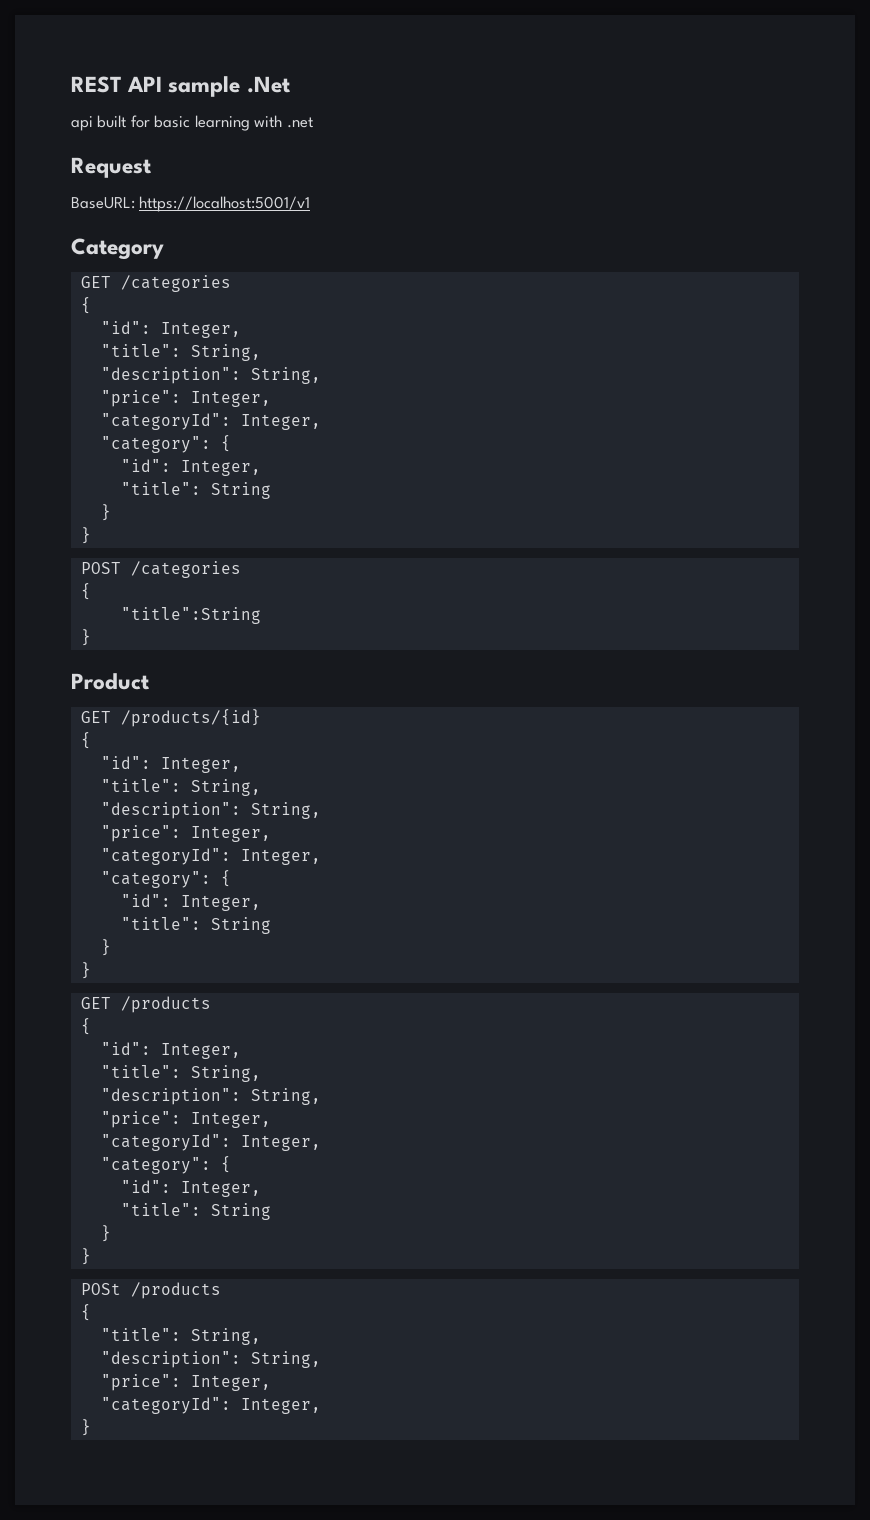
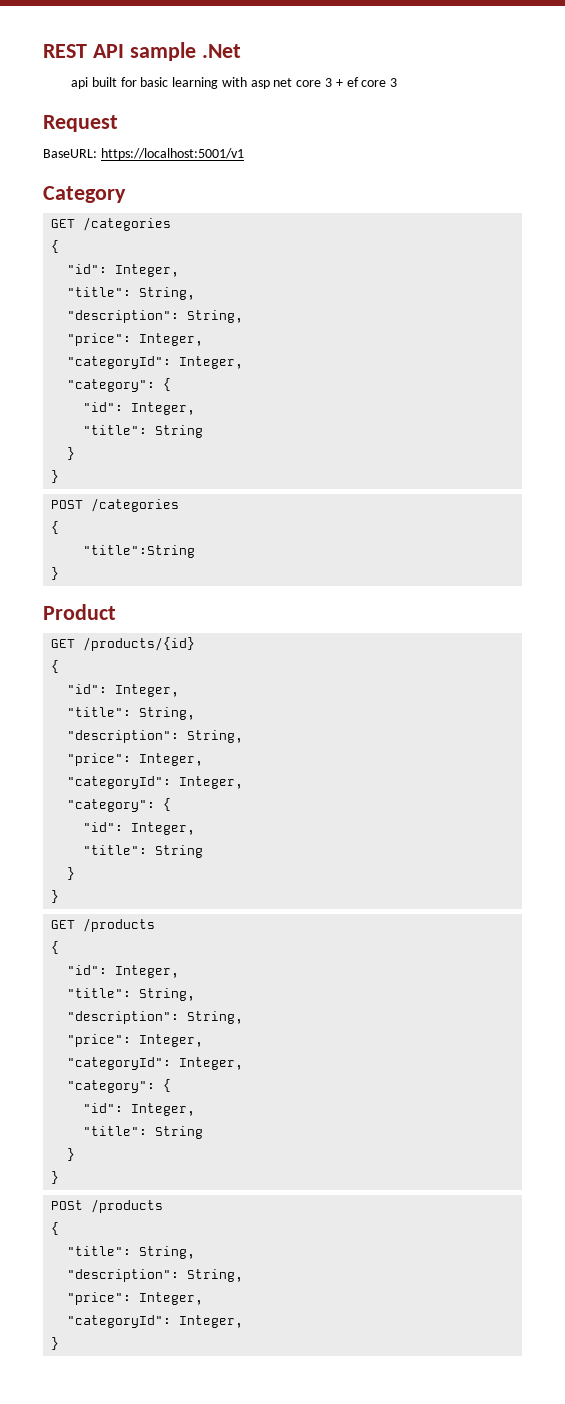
- api built for basic learning with .net
+ api built for basic learning with asp net core 3 + ef core 3

